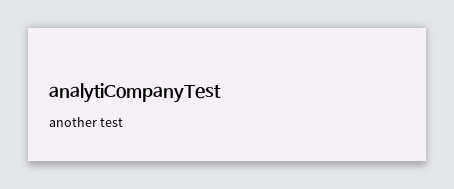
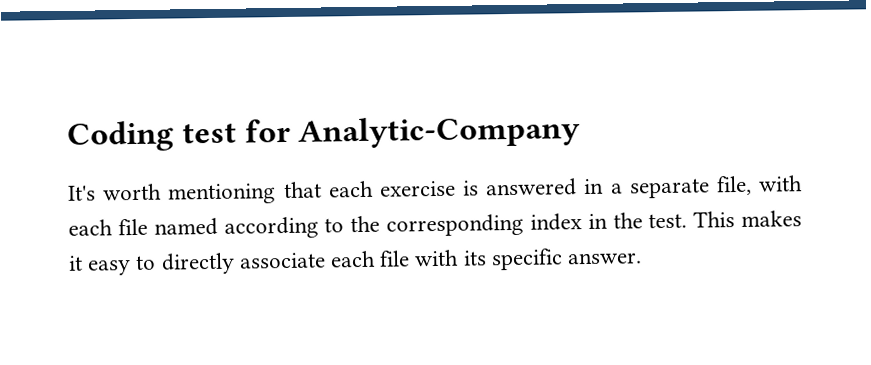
- analytiCompanyTest
- another test
+ Coding test for Analytic-Company
+ It's worth mentioning that each exercise is answered in a separate file, with each file named according to the corresponding index in the test. This makes it easy to directly associate each file with its specific answer.

